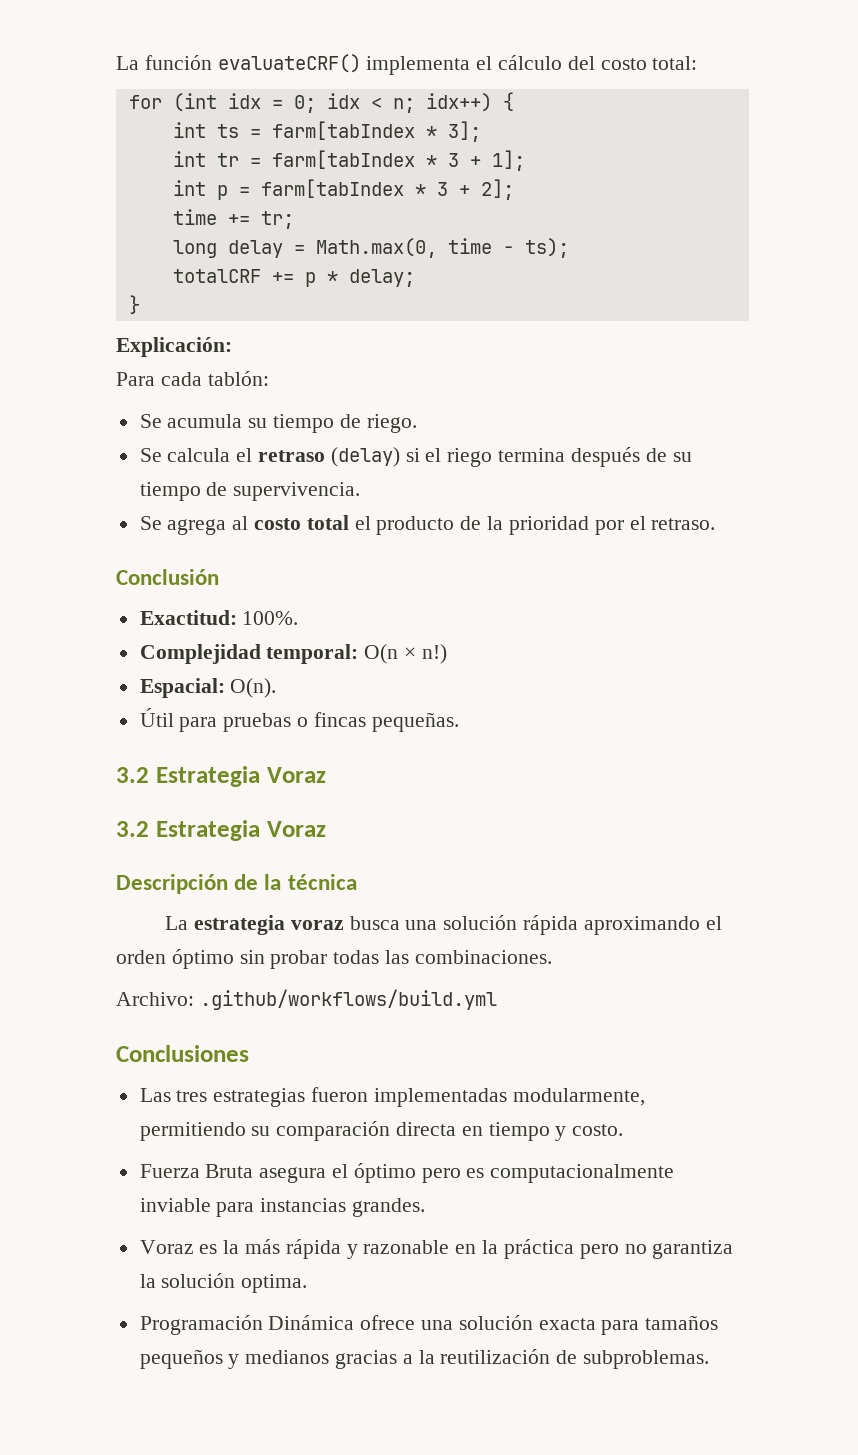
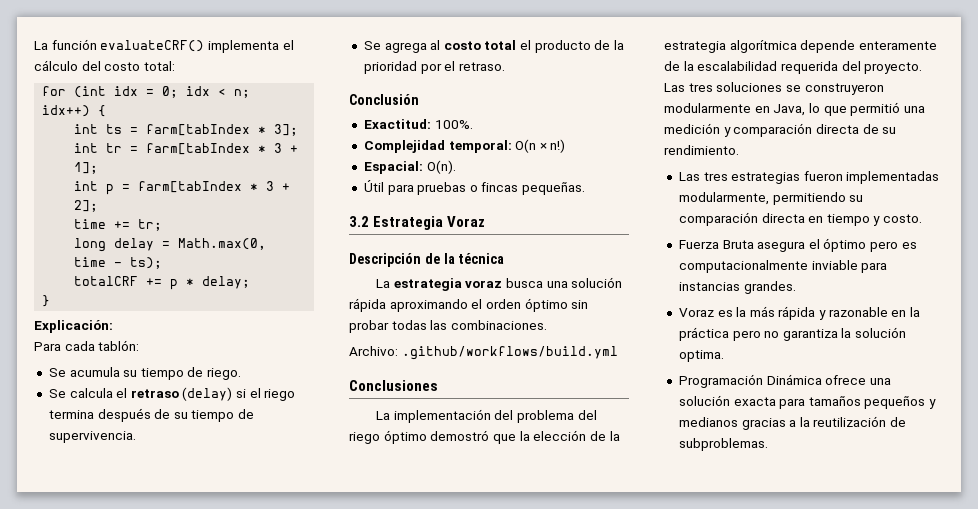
  Útil para pruebas o fincas pequeñas.
- 3.2 Estrategia Voraz
+ La implementación del problema del riego óptimo demostró que la elección de la estrategia algorítmica depende enteramente de la escalabilidad requerida del proyecto. Las tres soluciones se construyeron modularmente en Java, lo que permitió una medición y comparación directa de su rendimiento.

